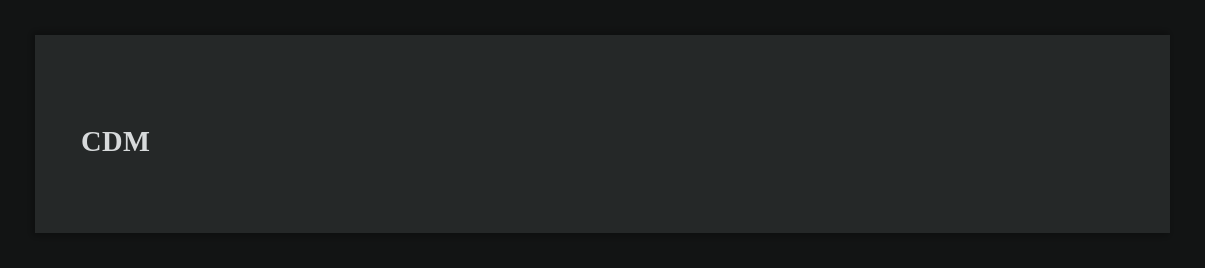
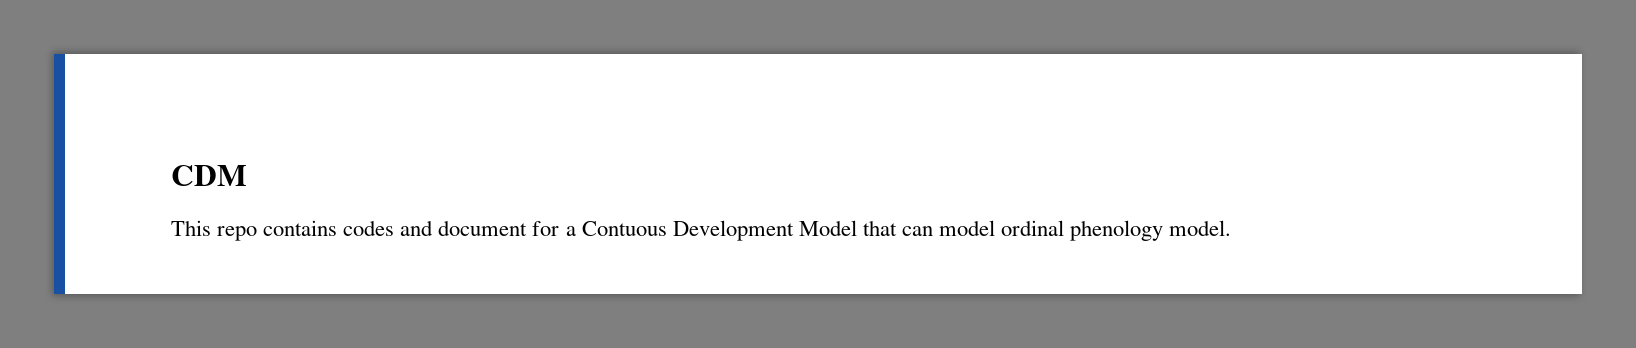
+ This repo contains codes and document for a Contuous Development Model that can model ordinal phenology model.

